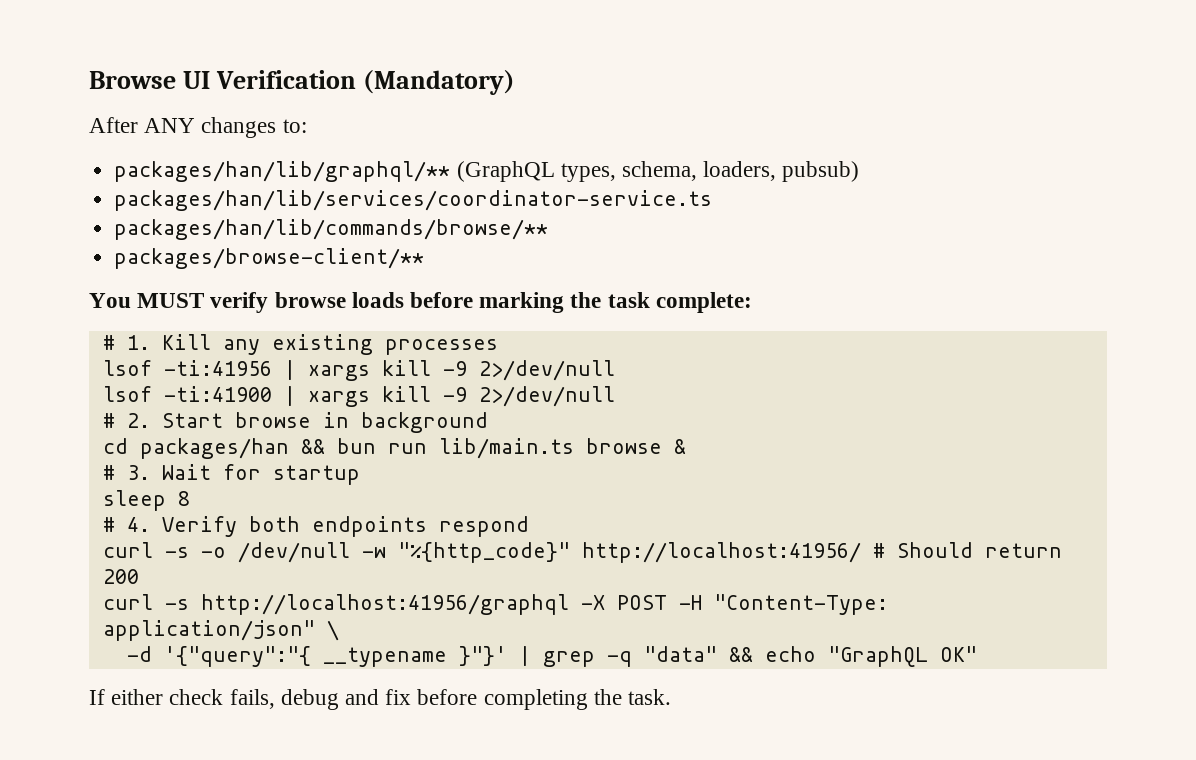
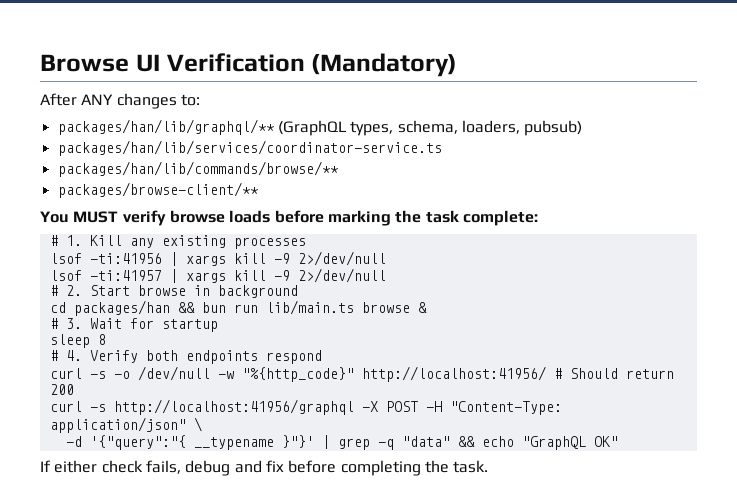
- lsof -ti:41900 | xargs kill -9 2>/dev/null
+ lsof -ti:41957 | xargs kill -9 2>/dev/null

